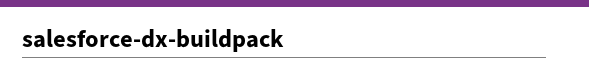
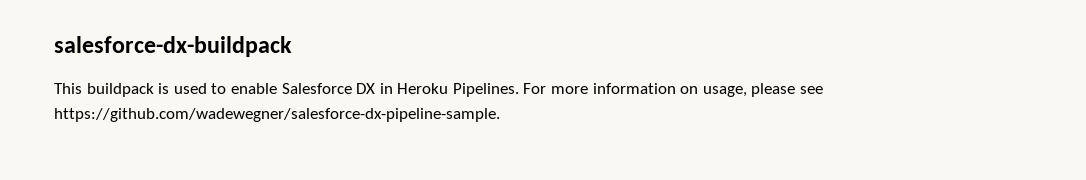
+ This buildpack is used to enable Salesforce DX in Heroku Pipelines. For more information on usage, please see https://github.com/wadewegner/salesforce-dx-pipeline-sample.

